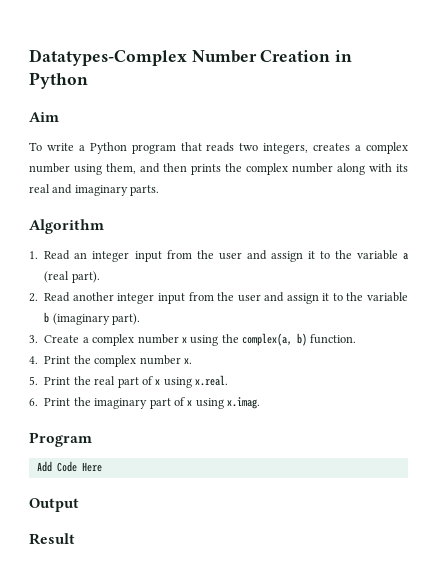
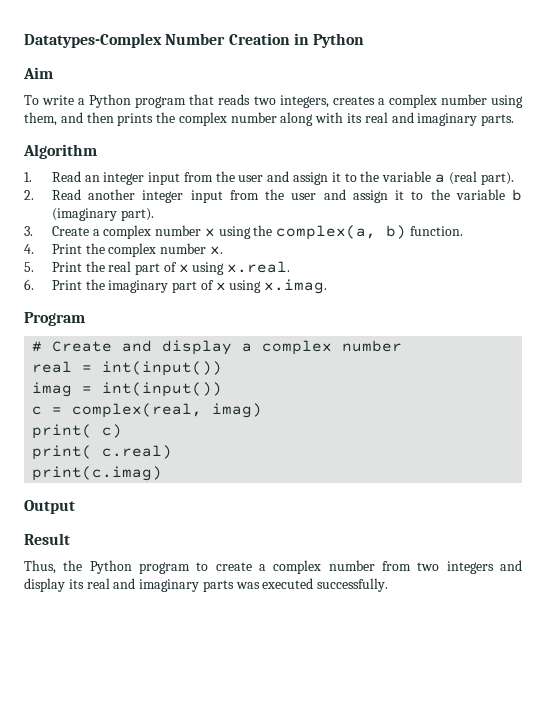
- Add Code Here
+ # Create and display a complex number
+ real = int(input())
+ imag = int(input())
+ c = complex(real, imag)
+ print( c)
+ print( c.real)
+ print(c.imag)
  Output
  Result
+ Thus, the Python program to create a complex number from two integers and display its real and imaginary parts was executed successfully.

